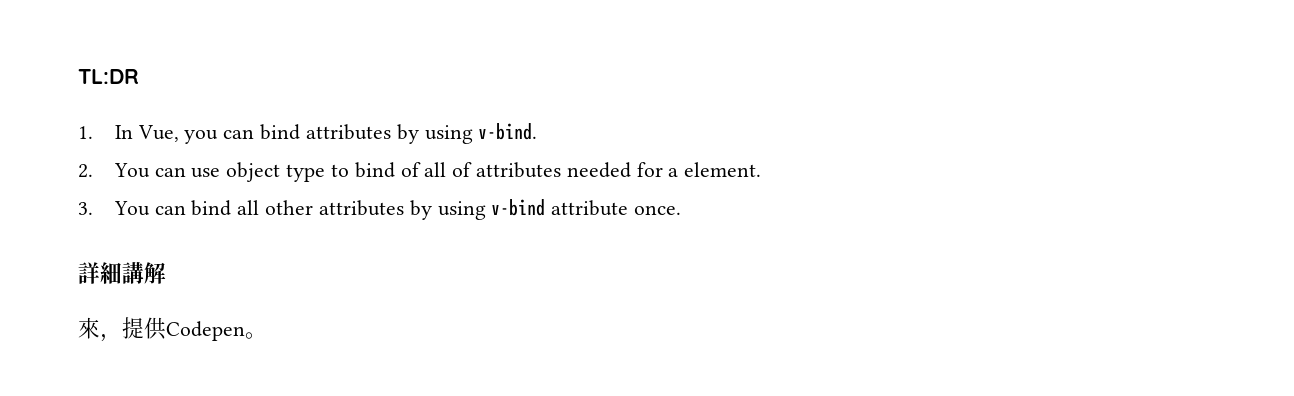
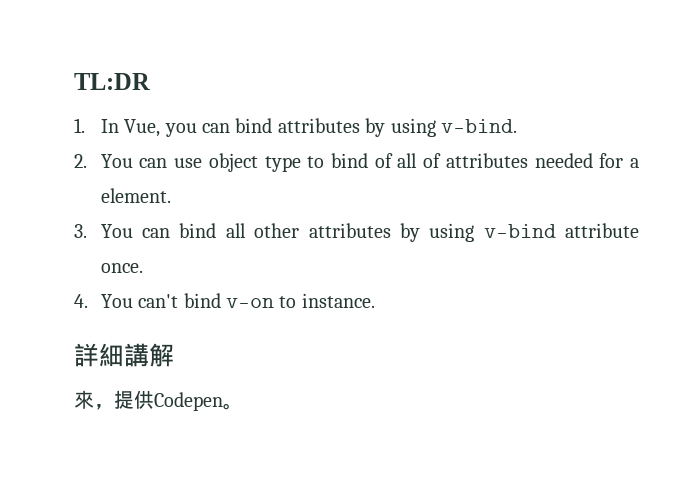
+ 4. You can't bind v-on to instance.

